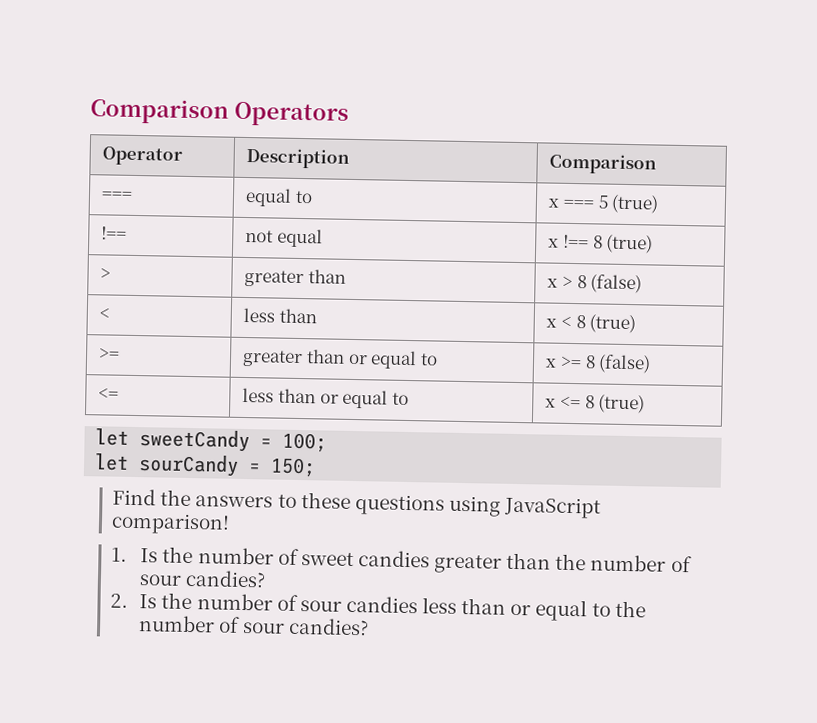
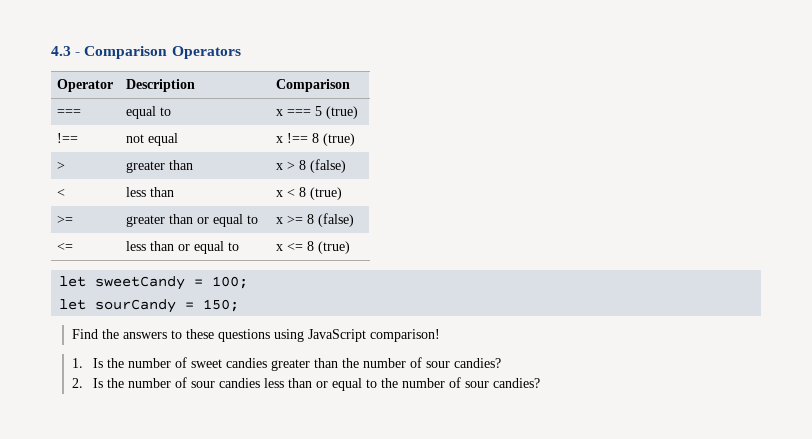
- Comparison Operators
+ 4.3 - Comparison Operators

